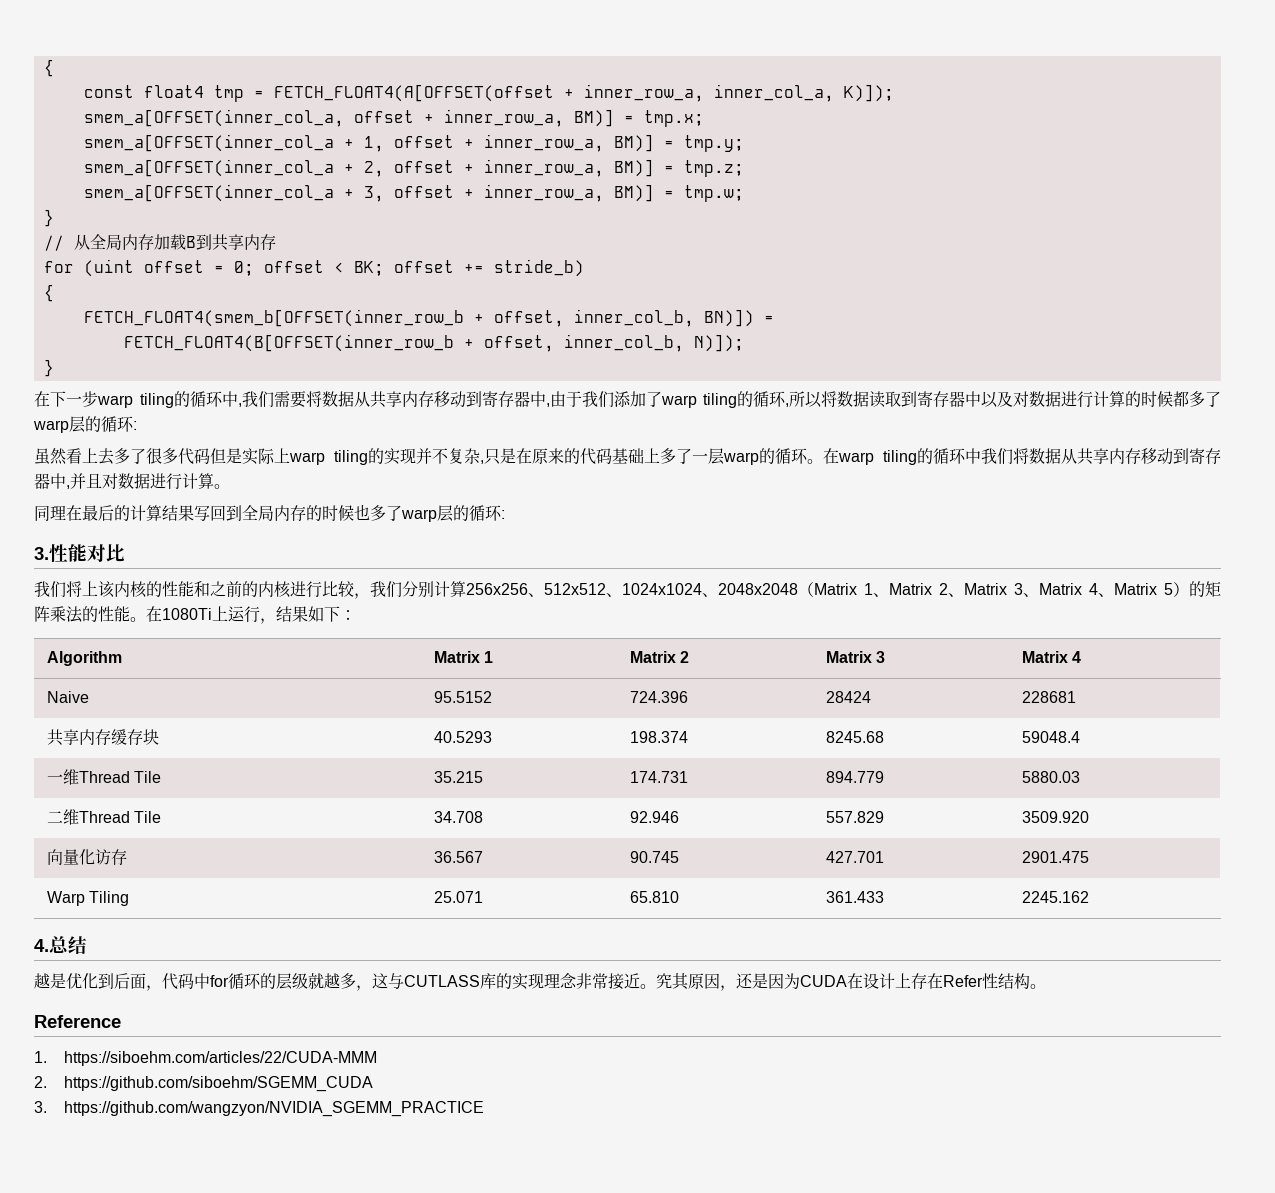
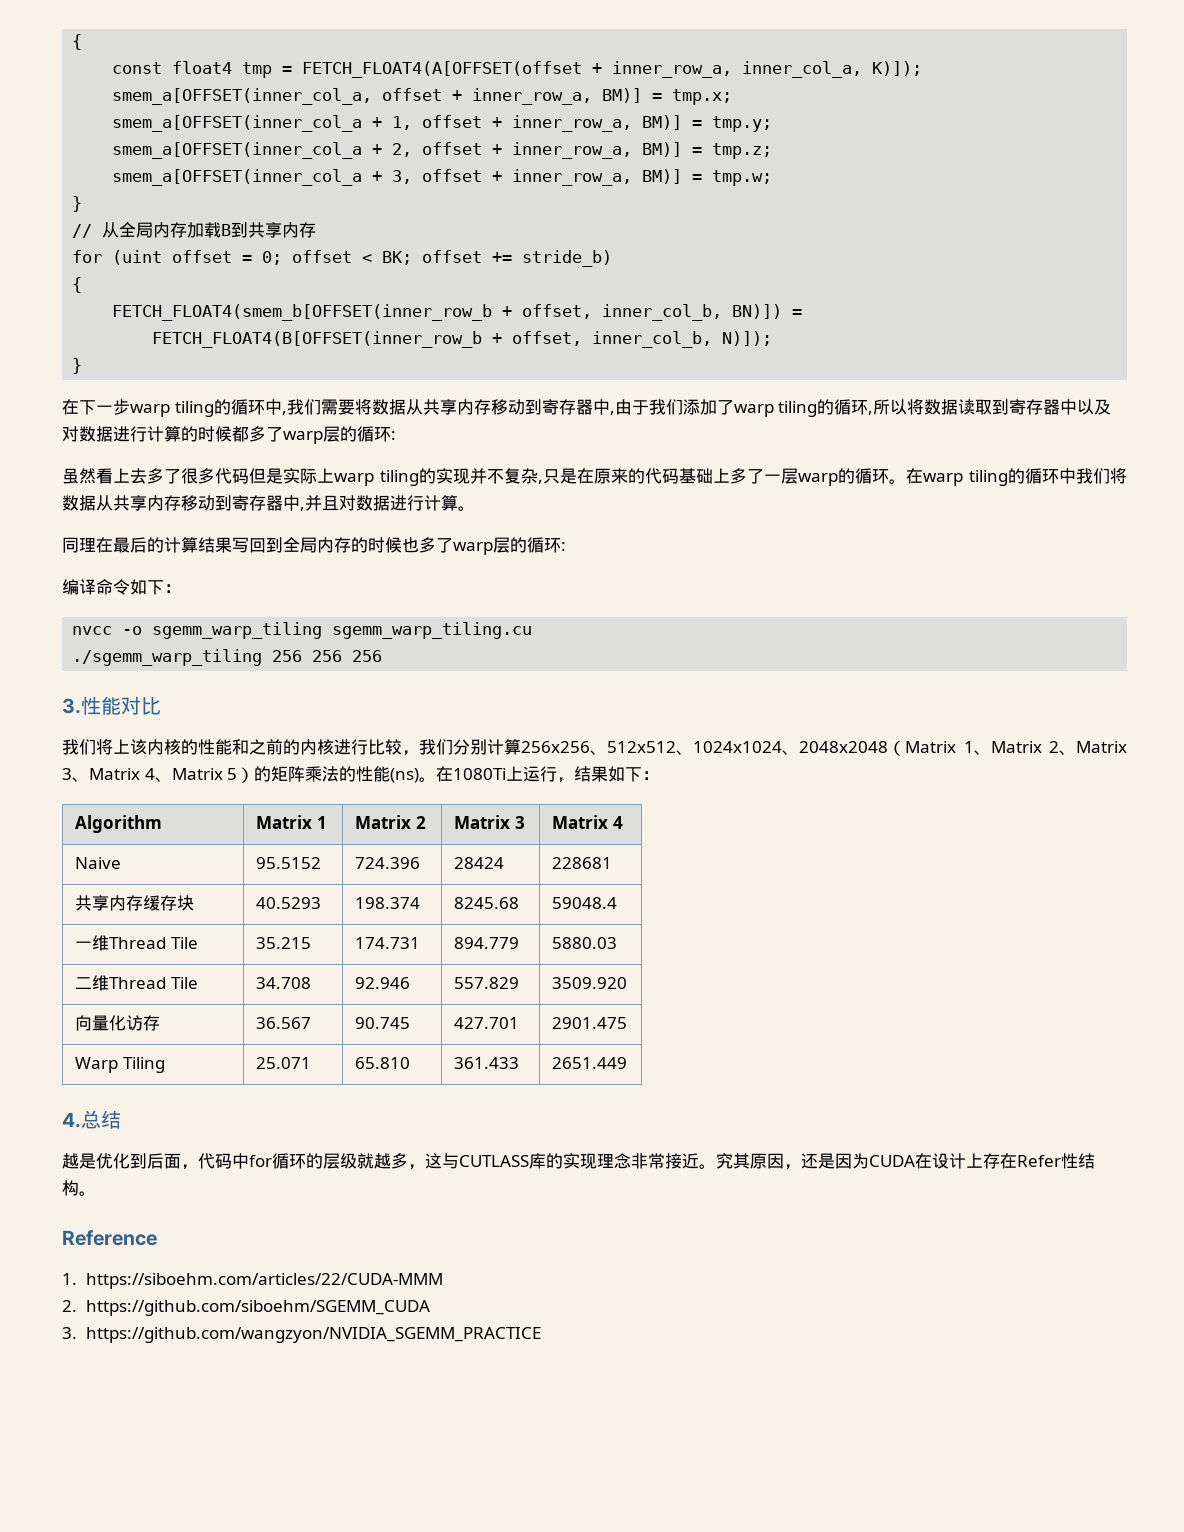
+ 编译命令如下：
+ nvcc -o sgemm_warp_tiling sgemm_warp_tiling.cu
+ ./sgemm_warp_tiling 256 256 256
- 我们将上该内核的性能和之前的内核进行比较，我们分别计算256x256、512x512、1024x1024、2048x2048（Matrix 1、Matrix 2、Matrix 3、Matrix 4、Matrix 5）的矩阵乘法的性能。
+ 我们将上该内核的性能和之前的内核进行比较，我们分别计算256x256、512x512、1024x1024、2048x2048（Matrix 1、Matrix 2、Matrix 3、Matrix 4、Matrix 5）的矩阵乘法的性能(ns)。
- Warp Tiling | 25.071 | 65.810 | 361.433 | 2245.162
+ Warp Tiling | 25.071 | 65.810 | 361.433 | 2651.449

